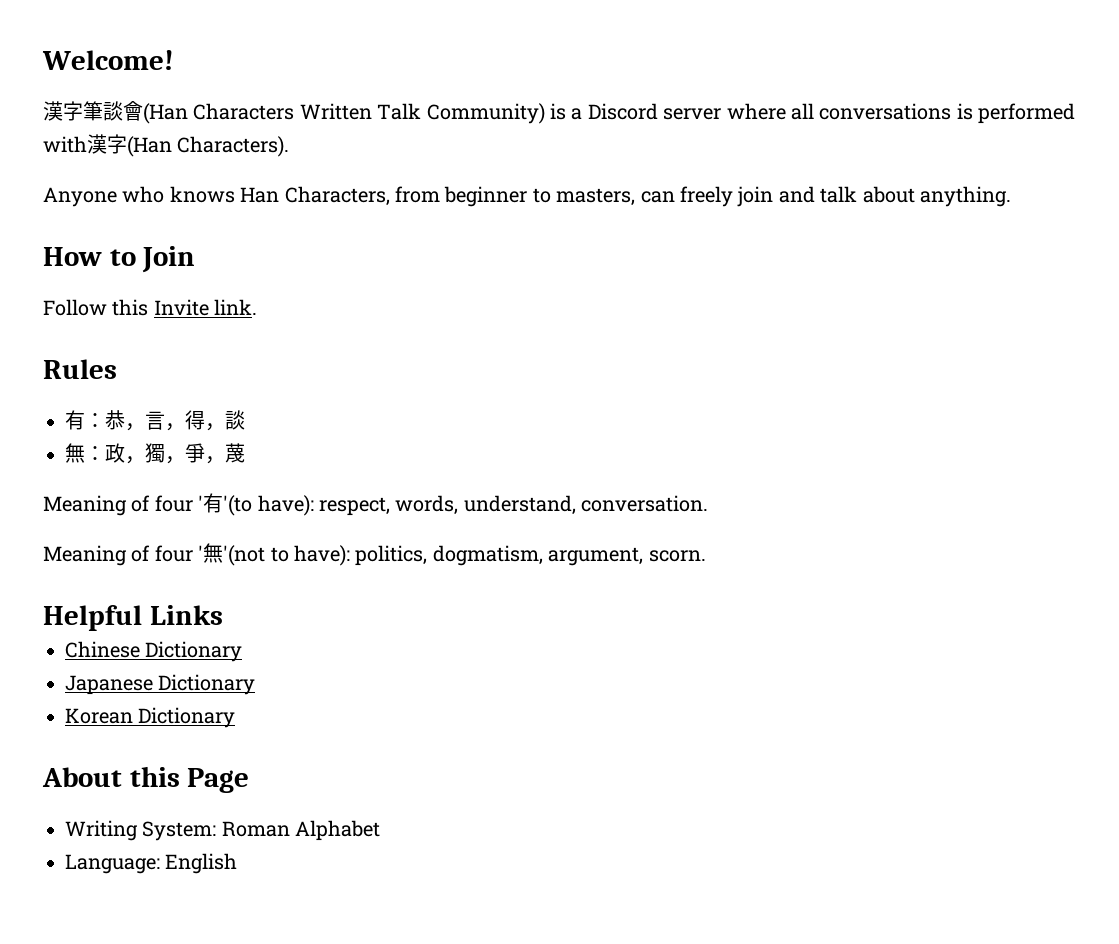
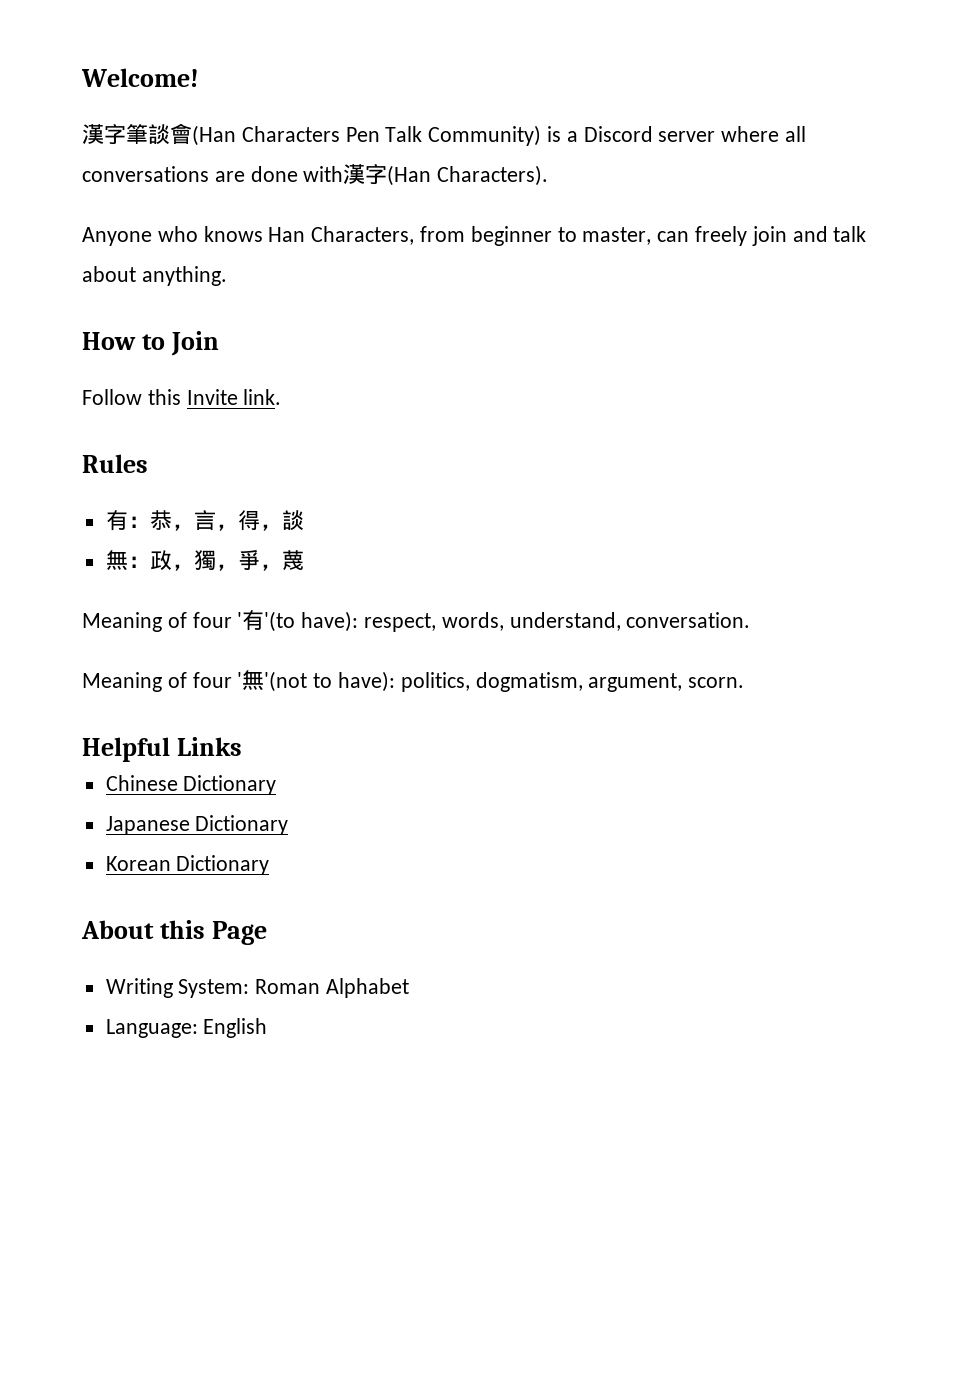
- 漢字筆談會(Han Characters Written Talk Community) is a Discord server where all conversations is performed with漢字(Han Characters).
+ 漢字筆談會(Han Characters Pen Talk Community) is a Discord server where all conversations are done with漢字(Han Characters).
- Anyone who knows Han Characters, from beginner to masters, can freely join and talk about anything.
+ Anyone who knows Han Characters, from beginner to master, can freely join and talk about anything.

